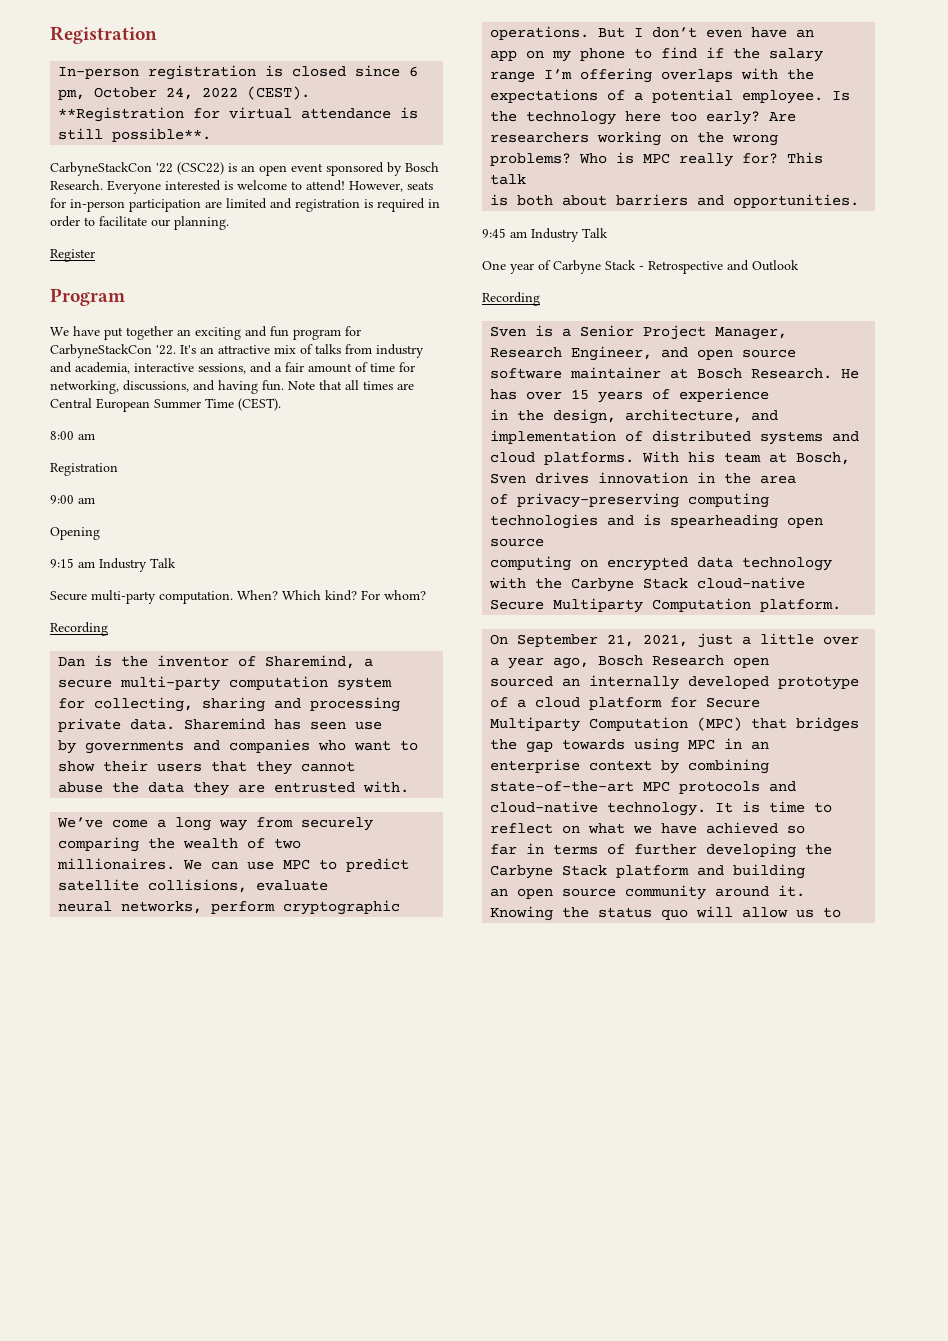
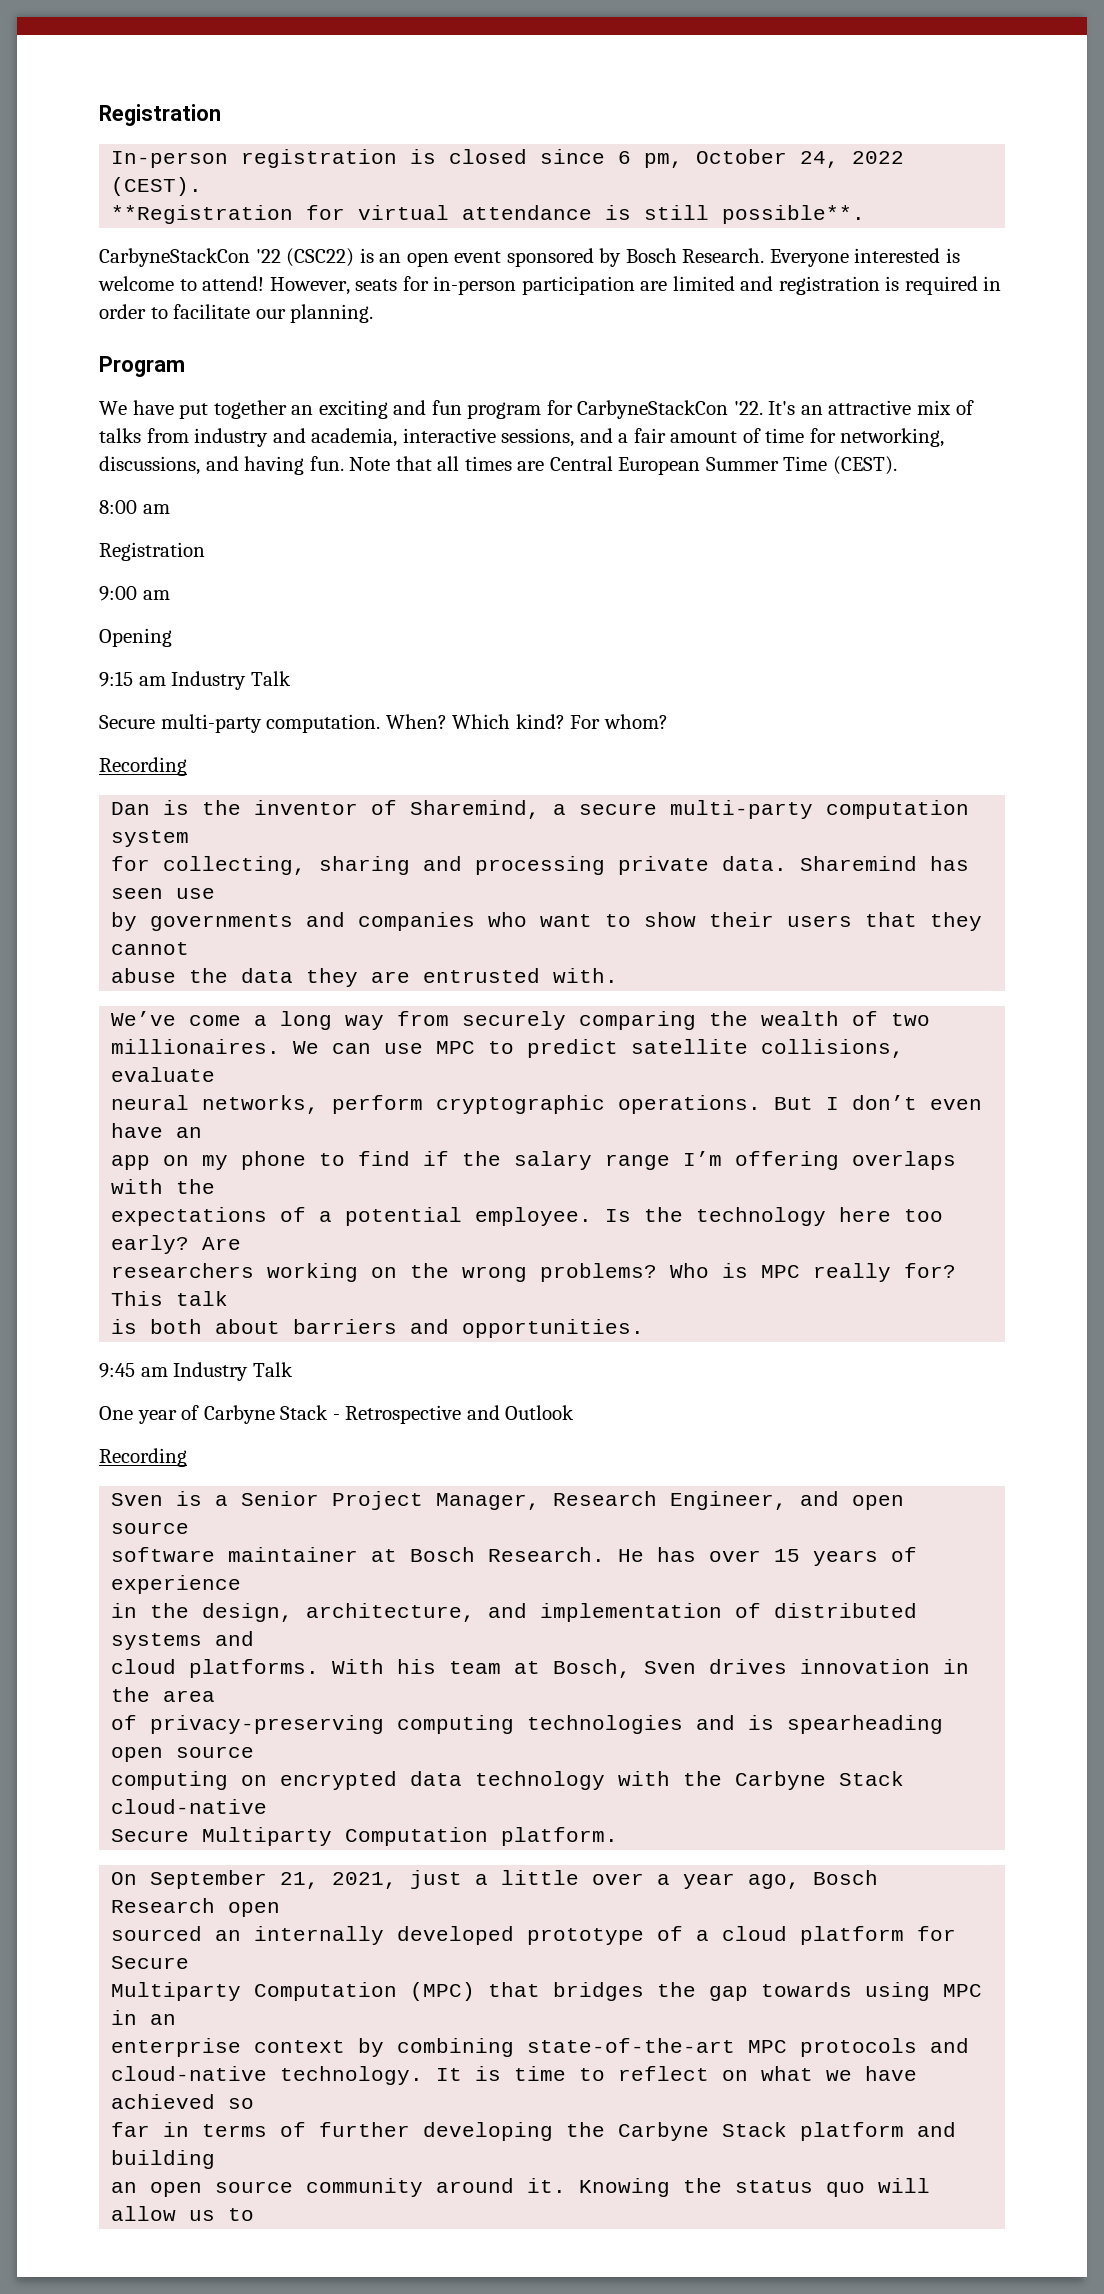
- Register

